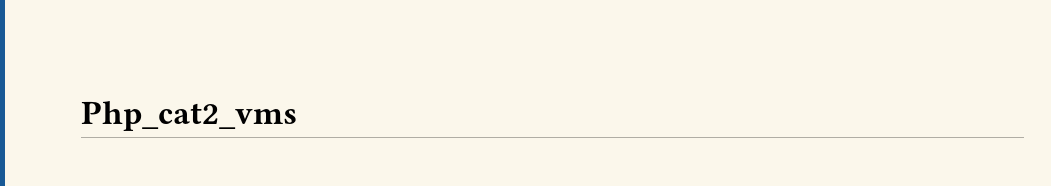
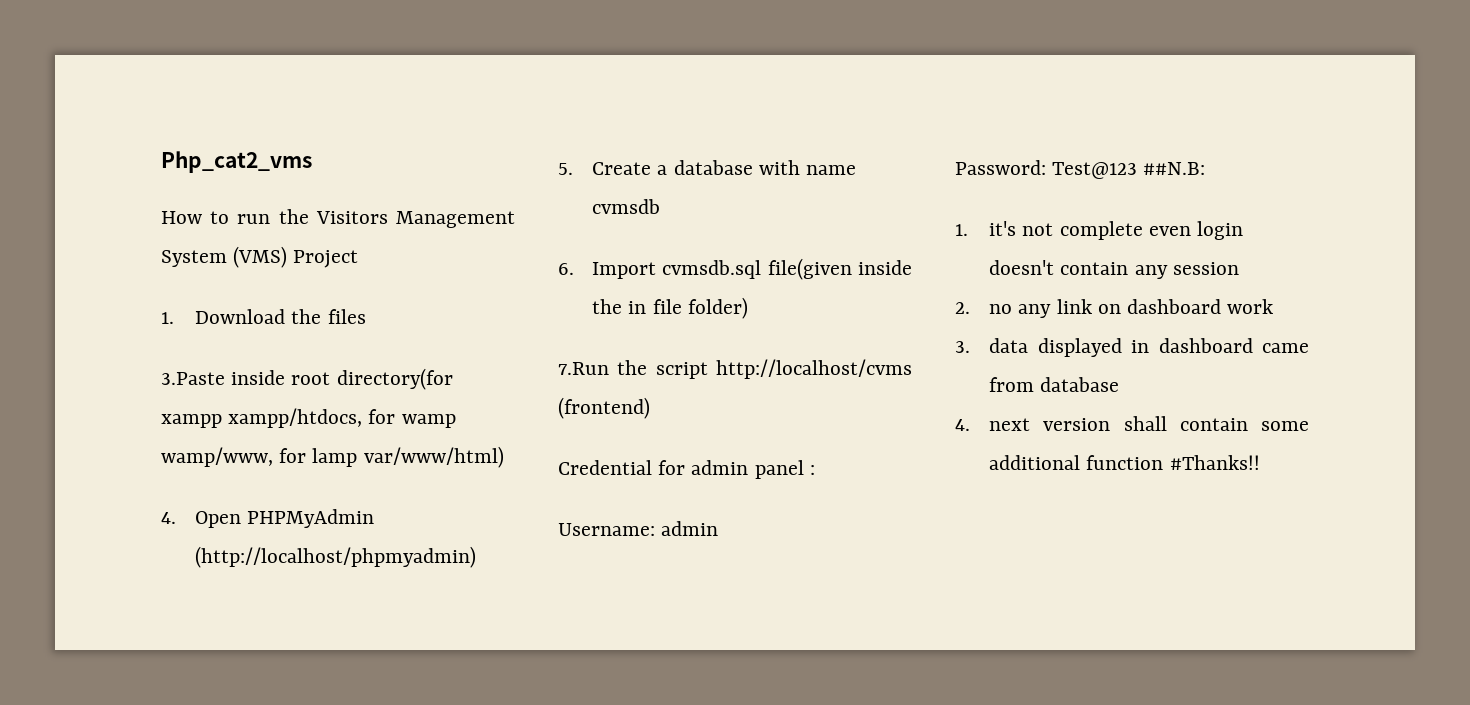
+ How to run the Visitors Management System (VMS) Project
+ 1. Download the files
+ 3.Paste inside root directory(for xampp xampp/htdocs, for wamp wamp/www, for lamp var/www/html)
+ 4. Open PHPMyAdmin (http://localhost/phpmyadmin)
+ 5. Create a database with name cvmsdb
+ 6. Import cvmsdb.sql file(given inside the in file folder)
+ 7.Run the script http://localhost/cvms (frontend)
+ Credential for admin panel :
+ Username: admin
+ Password: Test@123 ##N.B:
+ 1. it's not complete even login doesn't contain any session
+ 2. no any link on dashboard work
+ 3. data displayed in dashboard came from database
+ 4. next version shall contain some additional function #Thanks!!

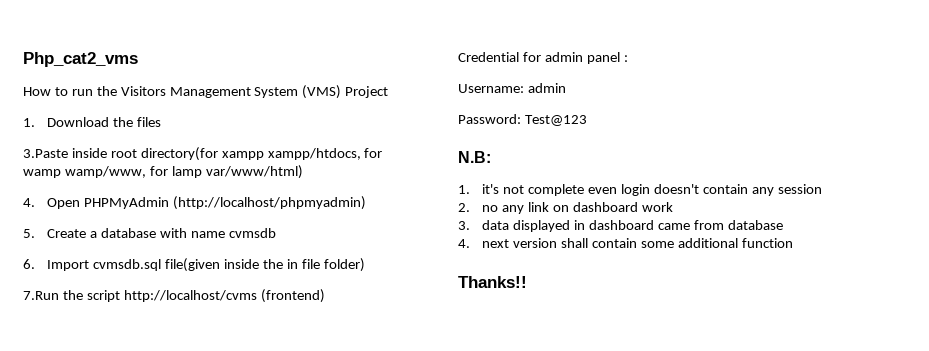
- Password: Test@123 ##N.B:
+ Password: Test@123
+ N.B:
- 4. next version shall contain some additional function #Thanks!!
+ 4. next version shall contain some additional function
+ Thanks!!

